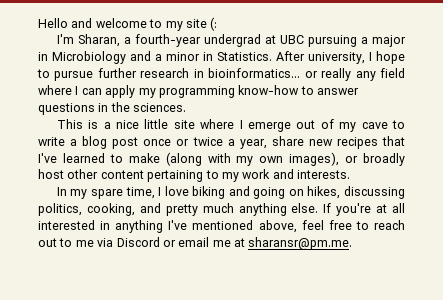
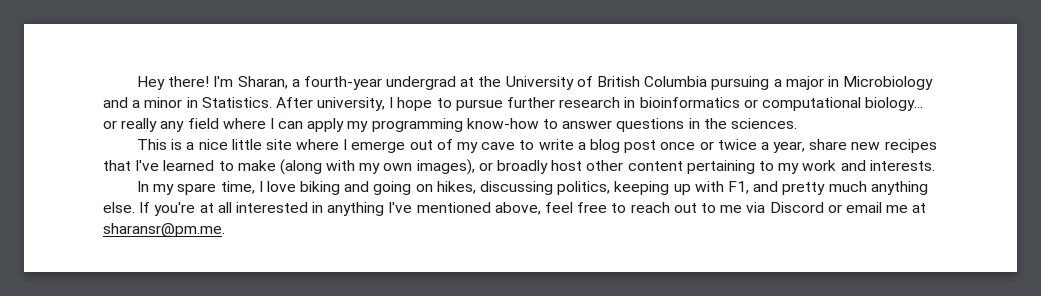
- Hello and welcome to my site (:
- I'm Sharan, a fourth-year undergrad at UBC pursuing a major in Microbiology and a minor in Statistics.
+ Hey there! I'm Sharan, a fourth-year undergrad at the University of British Columbia pursuing a major in Microbiology and a minor in Statistics.
- After university, I hope to pursue further research in bioinformatics... or really any field where I can apply my programming know-how to answer questions in the sciences.
+ After university, I hope to pursue further research in bioinformatics or computational biology... or really any field where I can apply my programming know-how to answer questions in the sciences.
- In my spare time, I love biking and going on hikes, discussing politics, cooking, and pretty much anything else.
+ In my spare time, I love biking and going on hikes, discussing politics, keeping up with F1, and pretty much anything else.

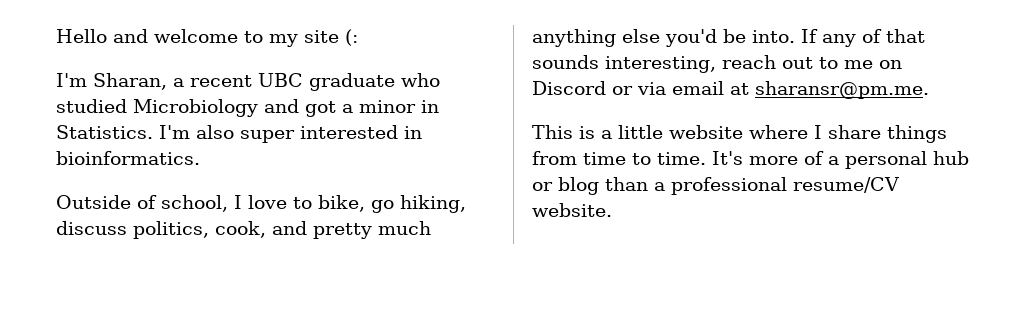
- Hey there! I'm Sharan, a fourth-year undergrad at the University of British Columbia pursuing a major in Microbiology and a minor in Statistics.
+ Hello and welcome to my site (:
+ I'm Sharan, a recent UBC graduate who studied Microbiology and got a minor in Statistics.
- After university, I hope to pursue further research in bioinformatics or computational biology... or really any field where I can apply my programming know-how to answer questions in the sciences.
- This is a nice little site where I emerge out of my cave to write a blog post once or twice a year, share new recipes that I've learned to make (along with my own images), or broadly host other content pertaining to my work and interests.
- In my spare time, I love biking and going on hikes, discussing politics, keeping up with F1, and pretty much anything else. If you're at all interested in anything I've mentioned above, feel free to reach out to me via Discord or email me at sharansr@pm.me.
+ I'm also super interested in bioinformatics.
+ Outside of school, I love to bike, go hiking, discuss politics, cook, and pretty much anything else you'd be into. If any of that sounds interesting, reach out to me on Discord or via email at sharansr@pm.me.
+ This is a little website where I share things from time to time. It's more of a personal hub or blog than a professional resume/CV website.

